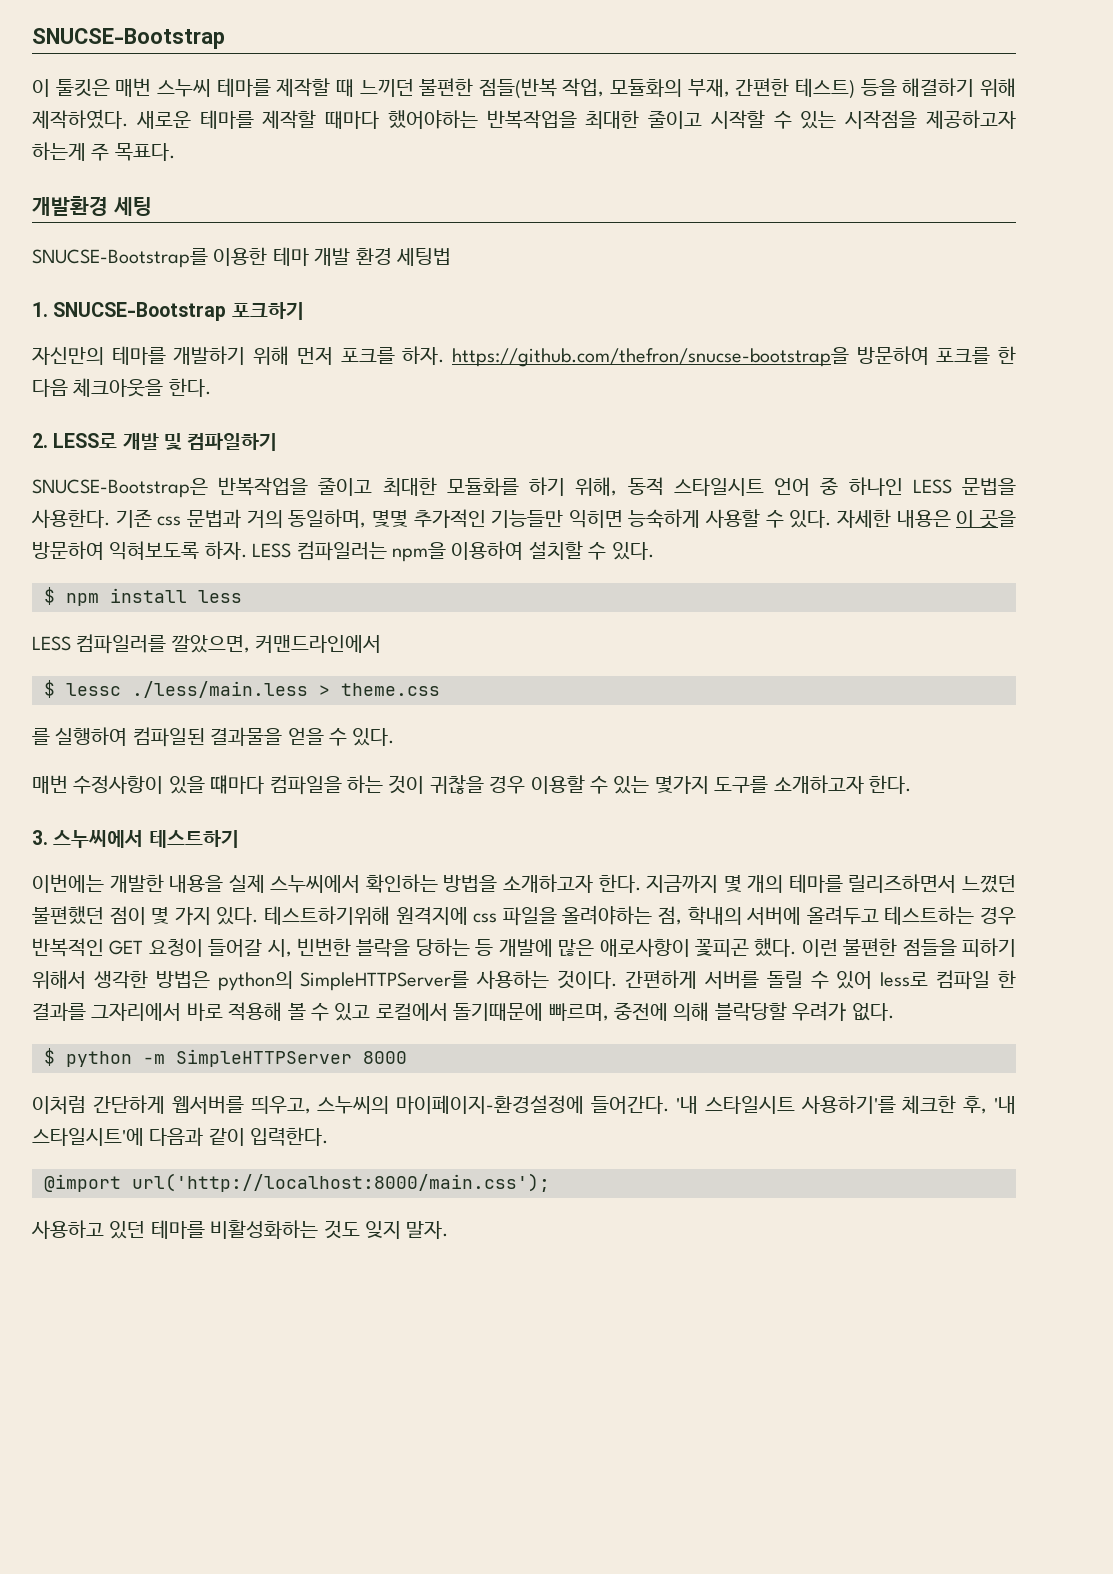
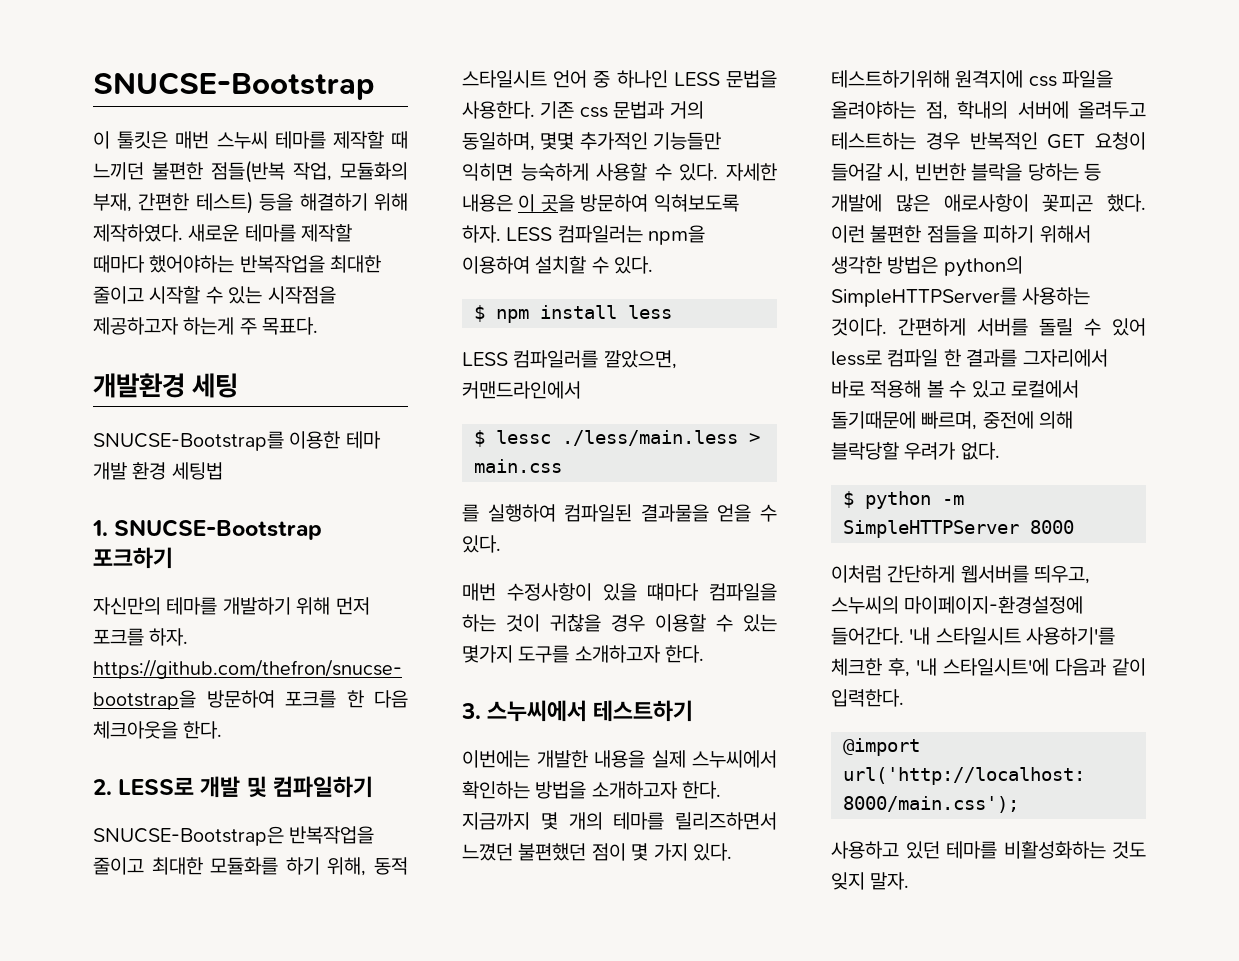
- $ lessc ./less/main.less > theme.css
+ $ lessc ./less/main.less > main.css

